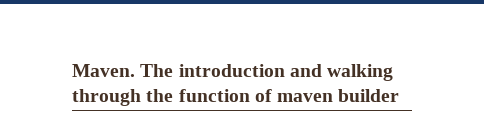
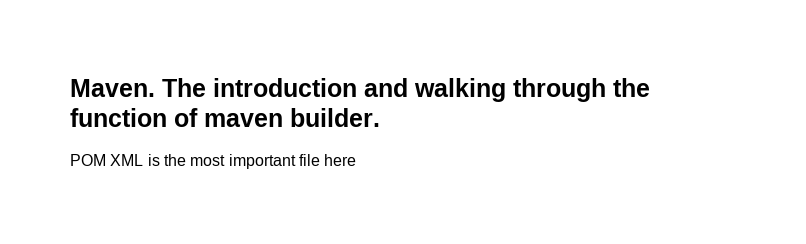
- The introduction and walking through the function of maven builder
+ The introduction and walking through the function of maven builder.
+ POM XML is the most important file here

